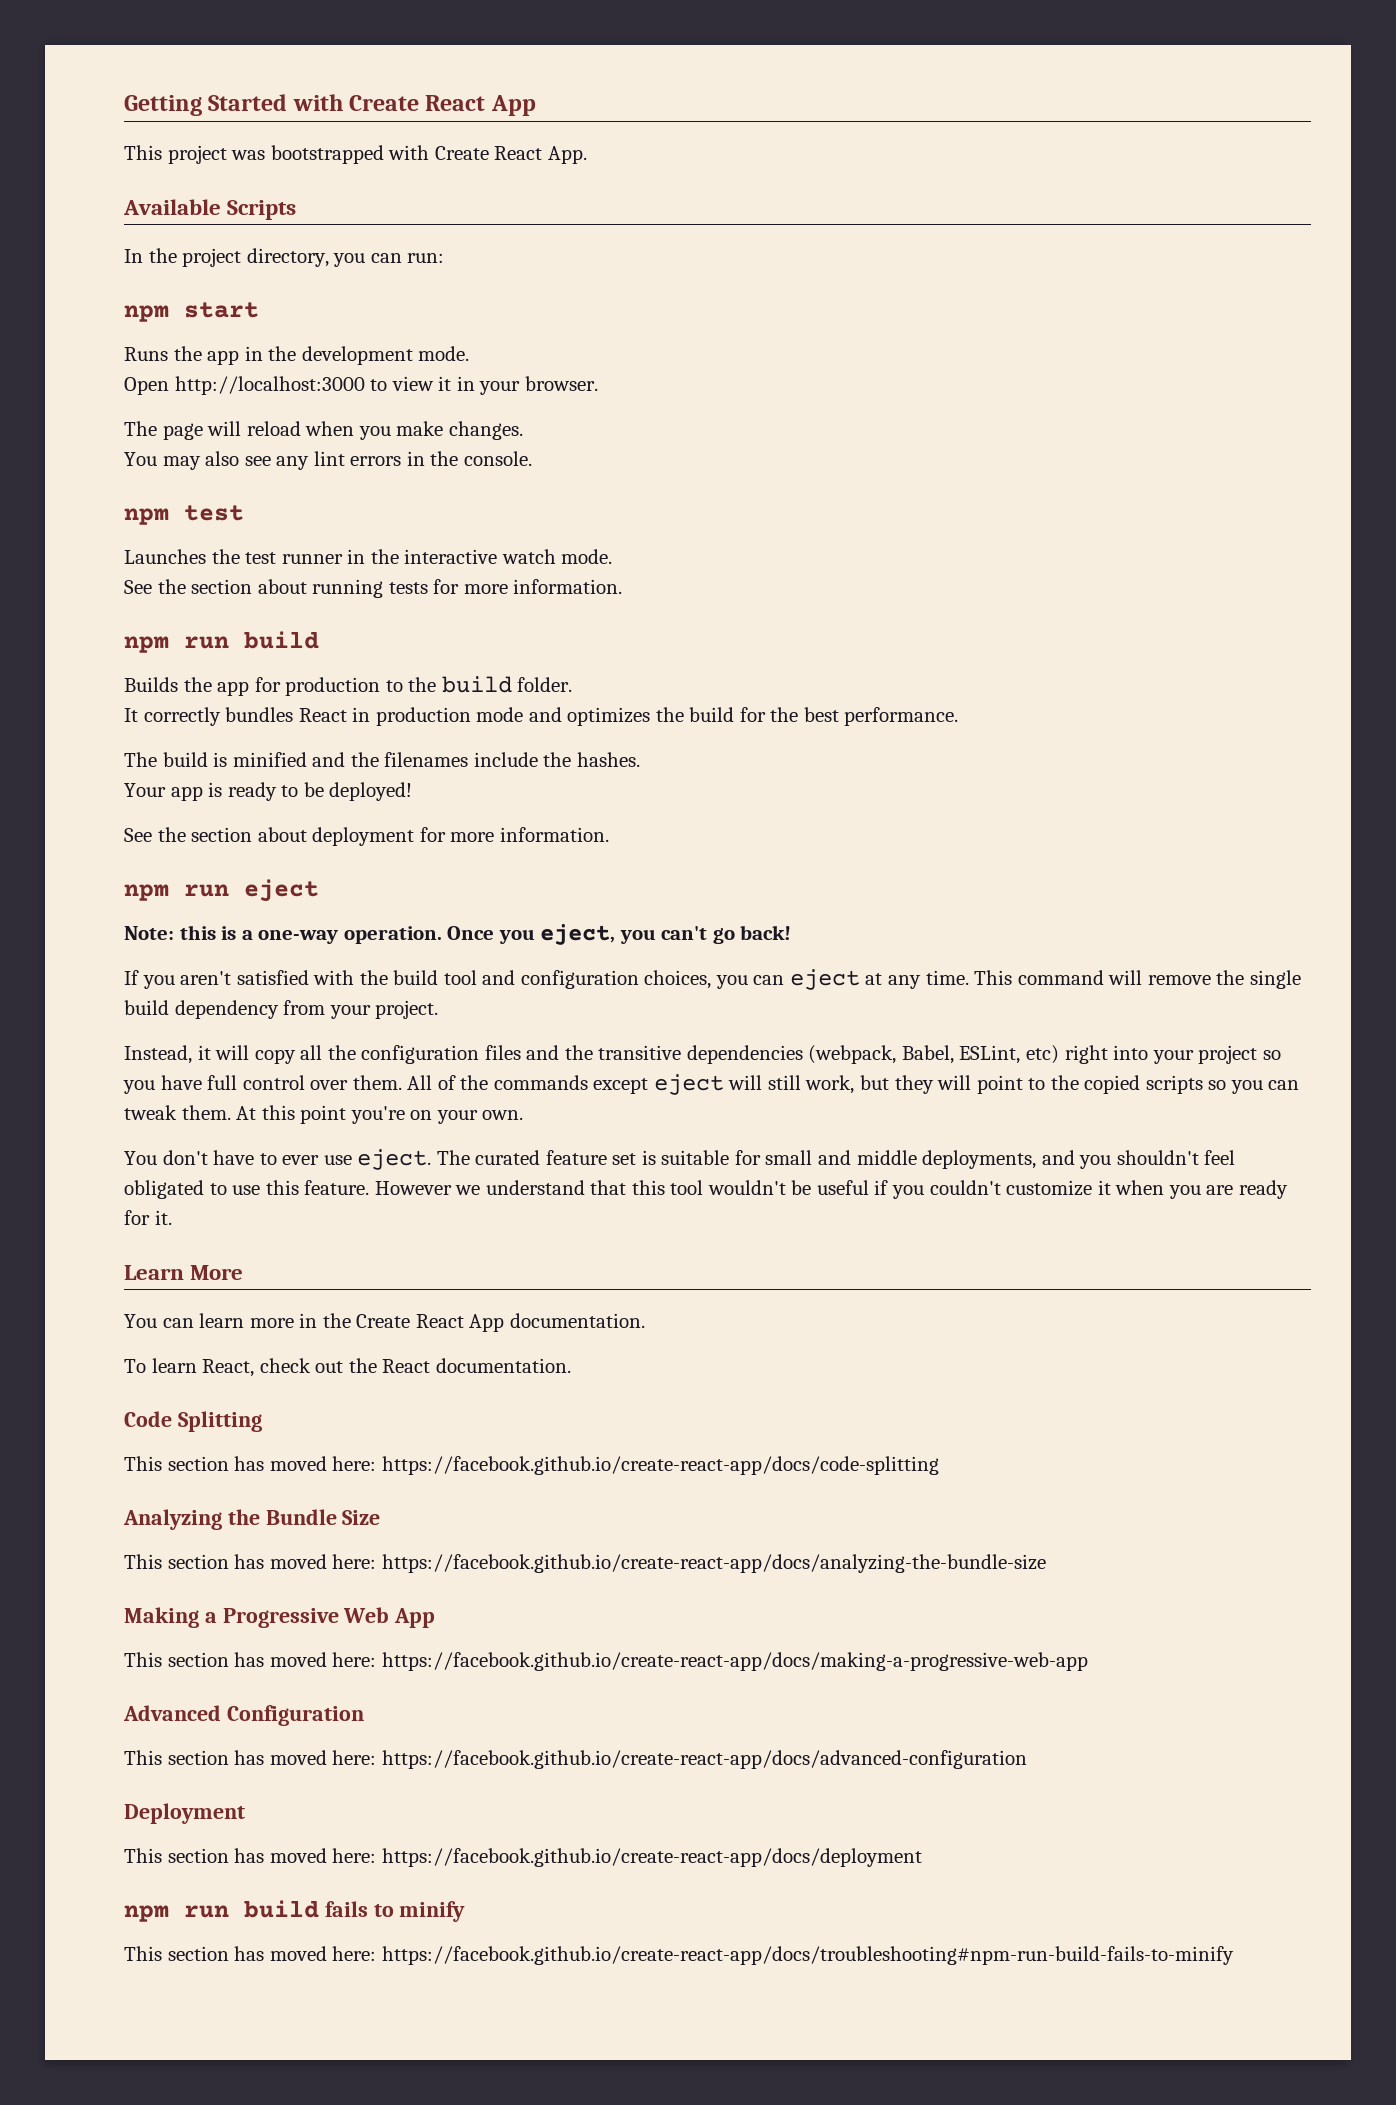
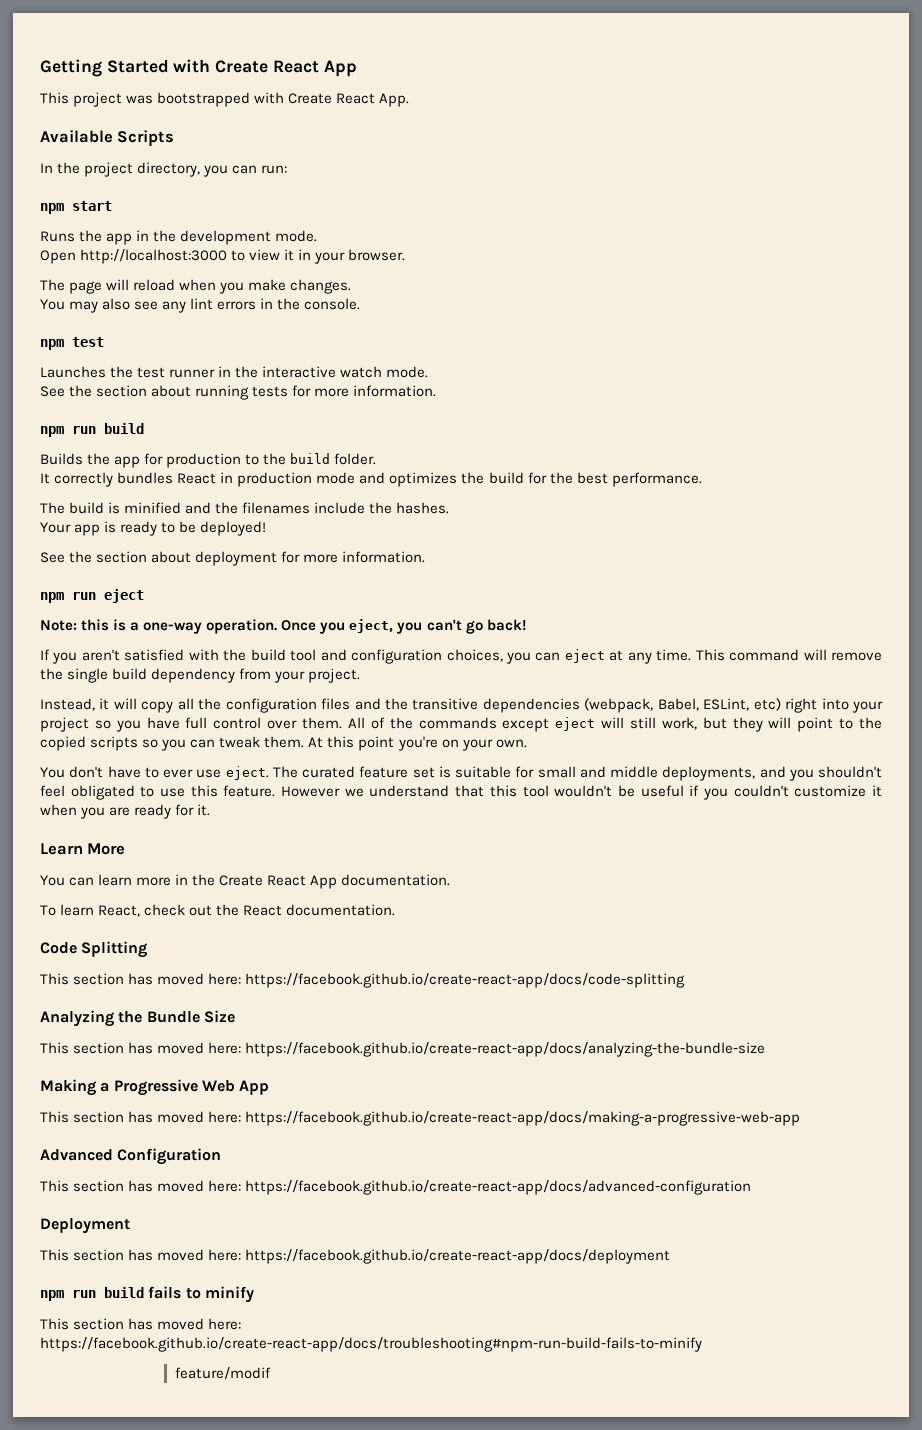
+ feature/modif

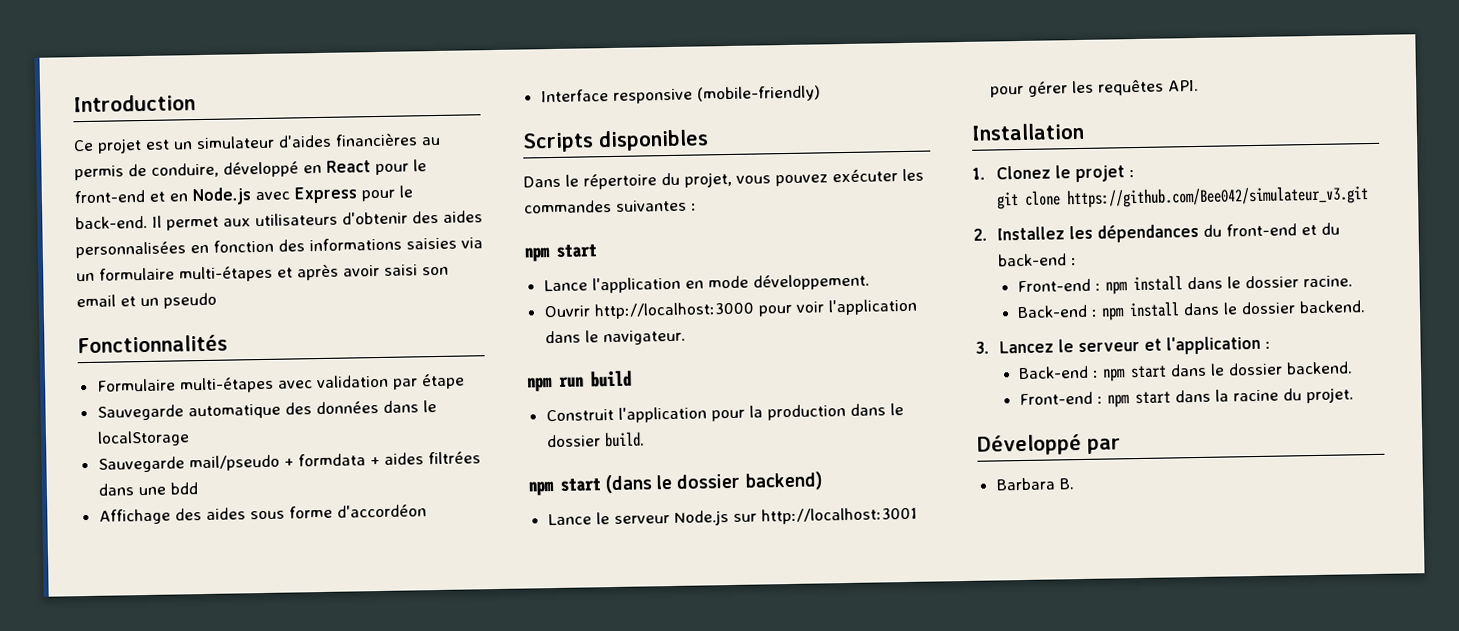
- Getting Started with Create React App
- This project was bootstrapped with Create React App.
- Available Scripts
- In the project directory, you can run:
+ Introduction
+ Ce projet est un simulateur d'aides financières au permis de conduire, développé en React pour le front-end et en Node.js avec Express pour le back-end. Il permet aux utilisateurs d'obtenir des aides personnalisées en fonction des informations saisies via un formulaire multi-étapes et après avoir saisi son email et un pseudo
+ Fonctionnalités
+ Formulaire multi-étapes avec validation par étape
+ Sauvegarde automatique des données dans le localStorage
+ Sauvegarde mail/pseudo + formdata + aides filtrées dans une bdd
+ Affichage des aides sous forme d'accordéon
+ Interface responsive (mobile-friendly)
+ Scripts disponibles
+ Dans le répertoire du projet, vous pouvez exécuter les commandes suivantes :
  npm start
- Runs the app in the development mode.
- Open http://localhost:3000 to view it in your browser.
- The page will reload when you make changes.
- You may also see any lint errors in the console.
- npm test
- Launches the test runner in the interactive watch mode.
- See the section about running tests for more information.
+ Lance l'application en mode développement.
+ Ouvrir http://localhost:3000 pour voir l'application dans le navigateur.
  npm run build
- Builds the app for production to the build folder.
- It correctly bundles React in production mode and optimizes the build for the best performance.
- The build is minified and the filenames include the hashes.
- Your app is ready to be deployed!
- See the section about deployment for more information.
- npm run eject
- Note: this is a one-way operation. Once you eject, you can't go back!
- If you aren't satisfied with the build tool and configuration choices, you can eject at any time. This command will remove the single build dependency from your project.
- Instead, it will copy all the configuration files and the transitive dependencies (webpack, Babel, ESLint, etc) right into your project so you have full control over them. All of the commands except eject will still work, but they will point to the copied scripts so you can tweak them. At this point you're on your own.
- You don't have to ever use eject. The curated feature set is suitable for small and middle deployments, and you shouldn't feel obligated to use this feature. However we understand that this tool wouldn't be useful if you couldn't customize it when you are ready for it.
- Learn More
- You can learn more in the Create React App documentation.
- To learn React, check out the React documentation.
- Code Splitting
- This section has moved here: https://facebook.github.io/create-react-app/docs/code-splitting
- Analyzing the Bundle Size
- This section has moved here: https://facebook.github.io/create-react-app/docs/analyzing-the-bundle-size
- Making a Progressive Web App
- This section has moved here: https://facebook.github.io/create-react-app/docs/making-a-progressive-web-app
- Advanced Configuration
- This section has moved here: https://facebook.github.io/create-react-app/docs/advanced-configuration
- Deployment
- This section has moved here: https://facebook.github.io/create-react-app/docs/deployment
- npm run build fails to minify
- This section has moved here: https://facebook.github.io/create-react-app/docs/troubleshooting#npm-run-build-fails-to-minify
- feature/modif
+ Construit l'application pour la production dans le dossier build.
+ npm start (dans le dossier backend)
+ Lance le serveur Node.js sur http://localhost:3001 pour gérer les requêtes API.
+ Installation
+ 1. Clonez le projet :
+ git clone https://github.com/Bee042/simulateur_v3.git
+ 2. Installez les dépendances du front-end et du back-end :
+ Front-end : npm install dans le dossier racine.
+ Back-end : npm install dans le dossier backend.
+ 3. Lancez le serveur et l'application :
+ Back-end : npm start dans le dossier backend.
+ Front-end : npm start dans la racine du projet.
+ Développé par
+ Barbara B.

